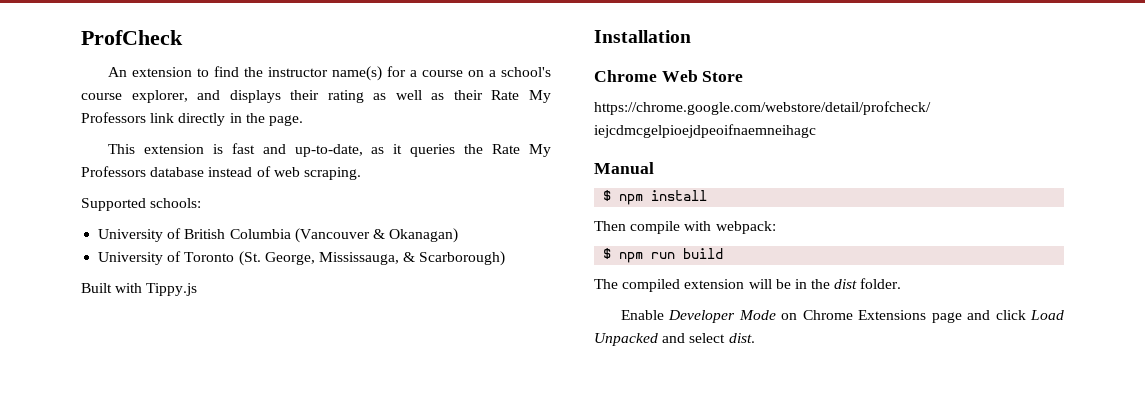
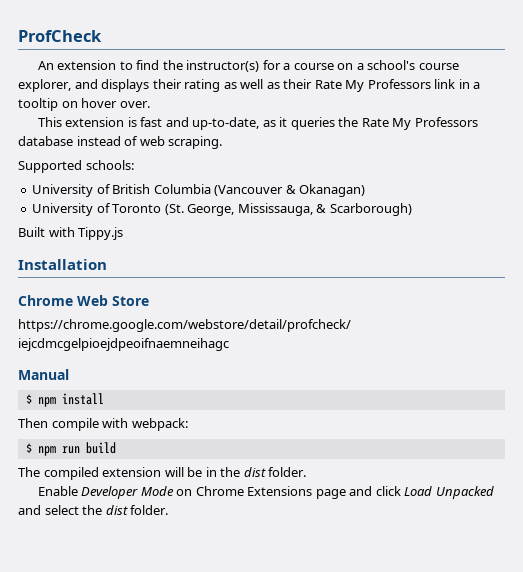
- An extension to find the instructor name(s) for a course on a school's course explorer, and displays their rating as well as their Rate My Professors link directly in the page.
+ An extension to find the instructor(s) for a course on a school's course explorer, and displays their rating as well as their Rate My Professors link in a tooltip on hover over.
- Enable Developer Mode on Chrome Extensions page and click Load Unpacked and select dist.
+ Enable Developer Mode on Chrome Extensions page and click Load Unpacked and select the dist folder.

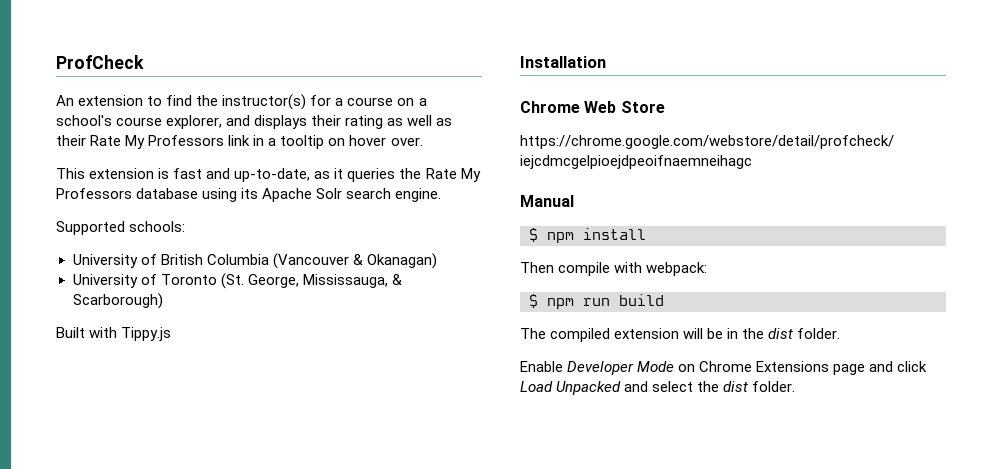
- This extension is fast and up-to-date, as it queries the Rate My Professors database instead of web scraping.
+ This extension is fast and up-to-date, as it queries the Rate My Professors database using its Apache Solr search engine.

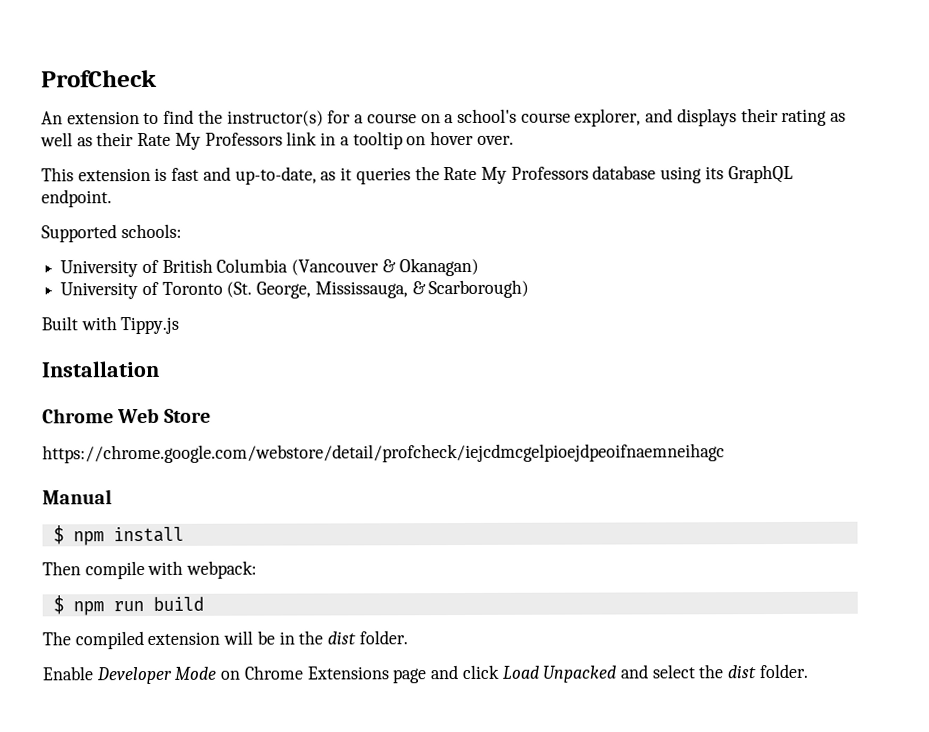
- This extension is fast and up-to-date, as it queries the Rate My Professors database using its Apache Solr search engine.
+ This extension is fast and up-to-date, as it queries the Rate My Professors database using its GraphQL endpoint.

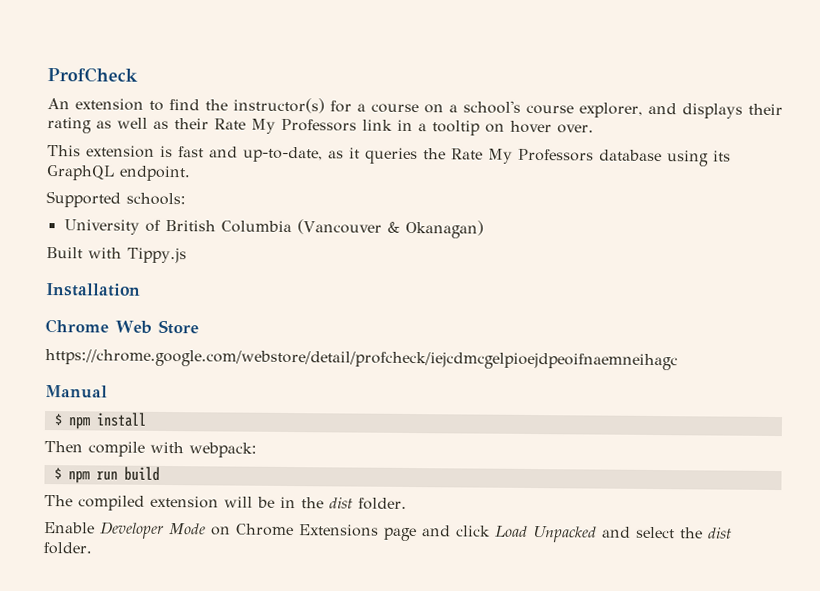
- University of Toronto (St. George, Mississauga, & Scarborough)

